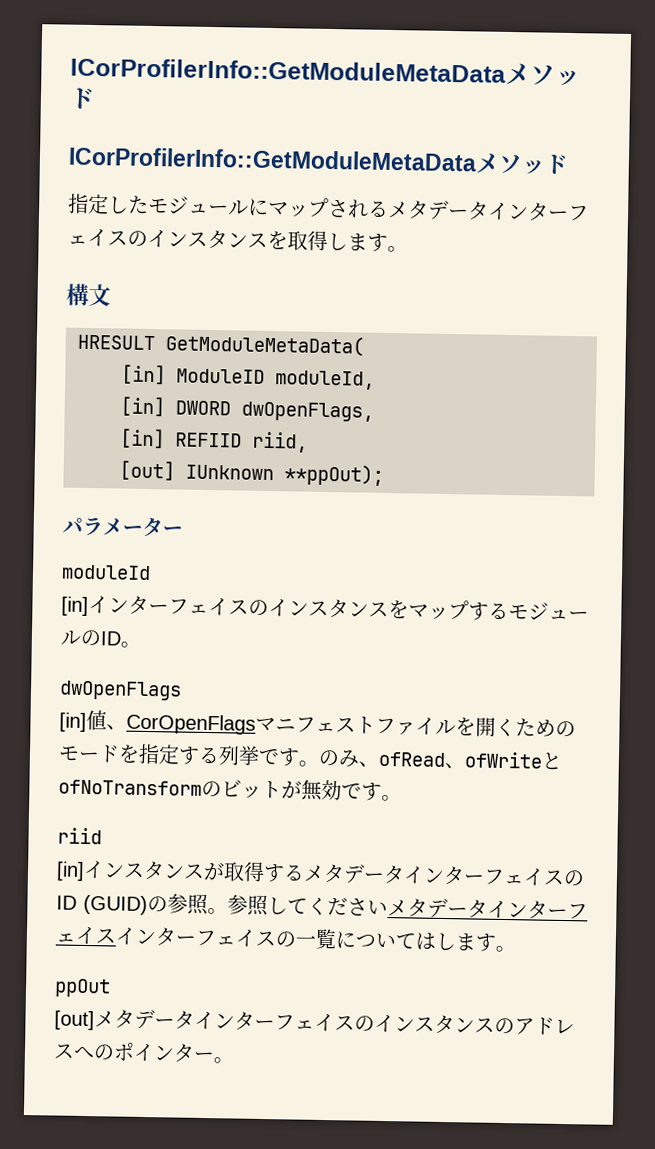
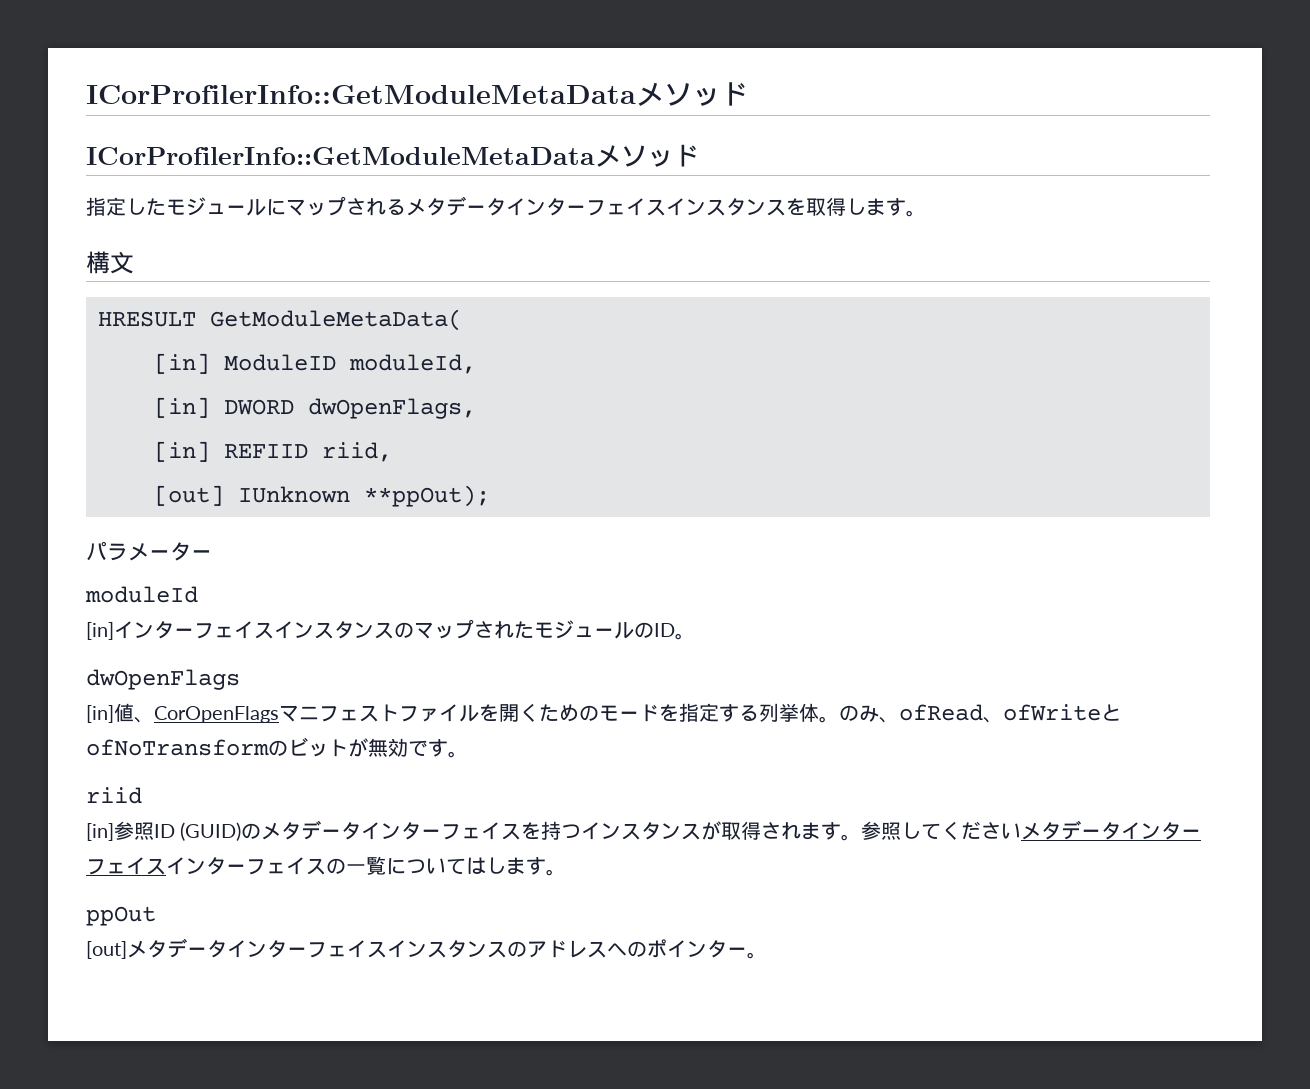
- 指定したモジュールにマップされるメタデータインターフェイスのインスタンスを取得します。
+ 指定したモジュールにマップされるメタデータインターフェイスインスタンスを取得します。
- [in]インターフェイスのインスタンスをマップするモジュールのID。
+ [in]インターフェイスインスタンスのマップされたモジュールのID。
- [in]値、CorOpenFlagsマニフェストファイルを開くためのモードを指定する列挙です。
+ [in]値、CorOpenFlagsマニフェストファイルを開くためのモードを指定する列挙体。
- [in]インスタンスが取得するメタデータインターフェイスのID (GUID)の参照。
+ [in]参照ID (GUID)のメタデータインターフェイスを持つインスタンスが取得されます。
- [out]メタデータインターフェイスのインスタンスのアドレスへのポインター。
+ [out]メタデータインターフェイスインスタンスのアドレスへのポインター。

